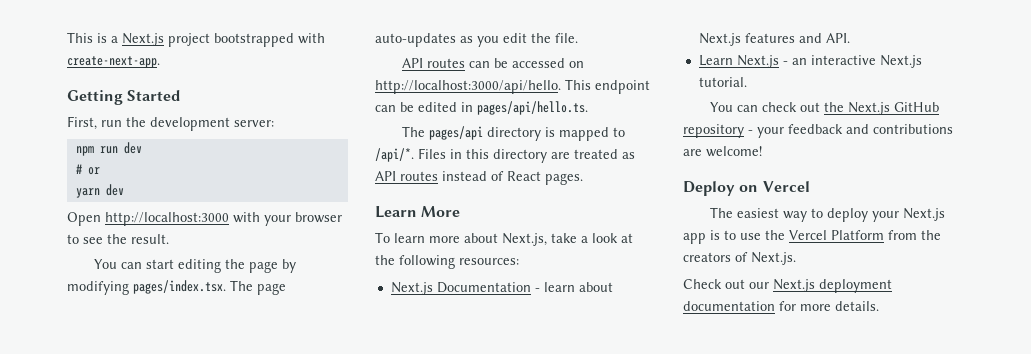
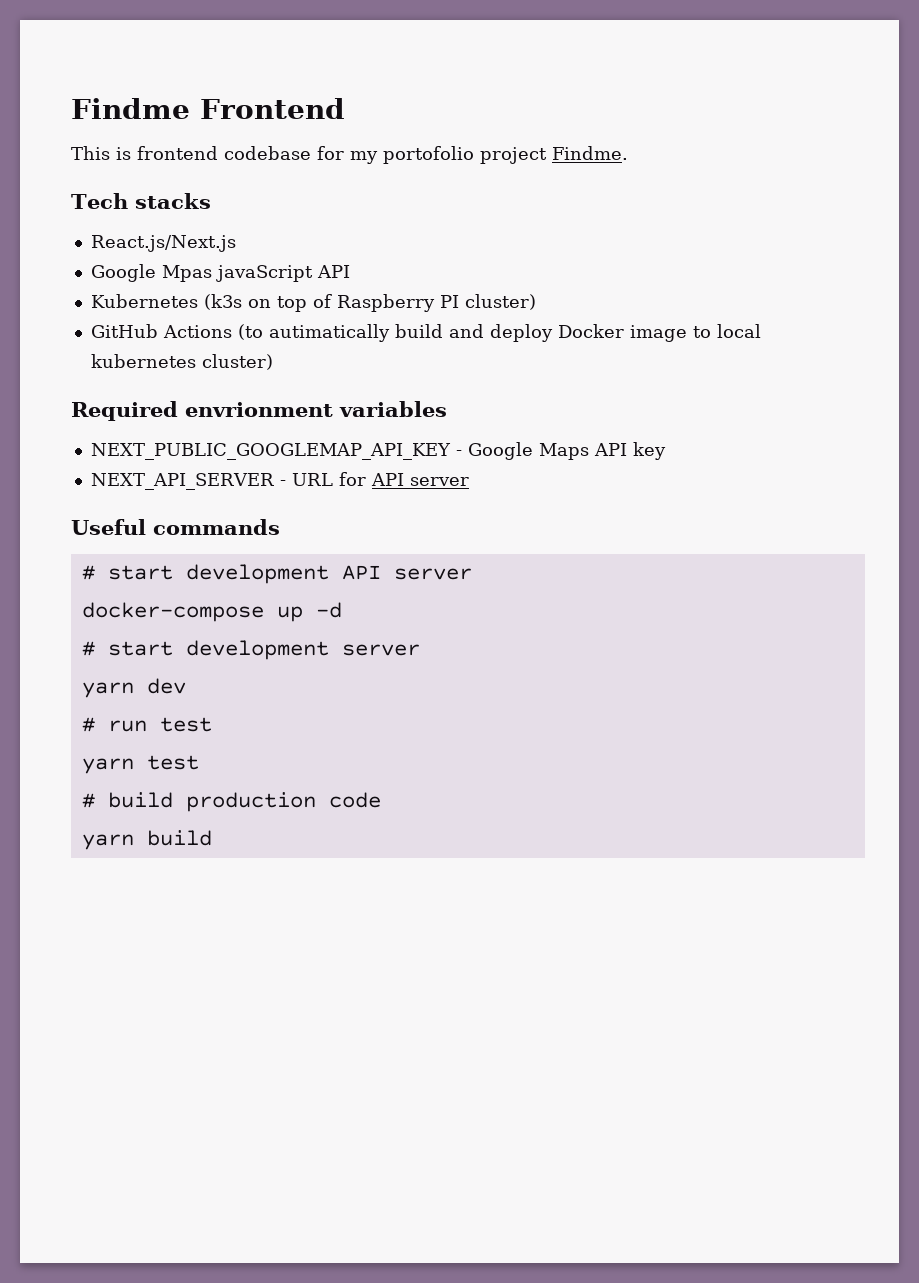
- This is a Next.js project bootstrapped with create-next-app.
- Getting Started
- First, run the development server:
- npm run dev
- # or
+ Findme Frontend
+ This is frontend codebase for my portofolio project Findme.
+ Tech stacks
+ React.js/Next.js
+ Google Mpas javaScript API
+ Kubernetes (k3s on top of Raspberry PI cluster)
+ GitHub Actions (to autimatically build and deploy Docker image to local kubernetes cluster)
+ Required envrionment variables
+ NEXT_PUBLIC_GOOGLEMAP_API_KEY - Google Maps API key
+ NEXT_API_SERVER - URL for API server
+ Useful commands
+ # start development API server
+ docker-compose up -d
+ # start development server
  yarn dev
- Open http://localhost:3000 with your browser to see the result.
- You can start editing the page by modifying pages/index.tsx. The page auto-updates as you edit the file.
- API routes can be accessed on http://localhost:3000/api/hello. This endpoint can be edited in pages/api/hello.ts.
- The pages/api directory is mapped to /api/*. Files in this directory are treated as API routes instead of React pages.
- Learn More
- To learn more about Next.js, take a look at the following resources:
- Next.js Documentation - learn about Next.js features and API.
- Learn Next.js - an interactive Next.js tutorial.
- You can check out the Next.js GitHub repository - your feedback and contributions are welcome!
- Deploy on Vercel
- The easiest way to deploy your Next.js app is to use the Vercel Platform from the creators of Next.js.
- Check out our Next.js deployment documentation for more details.
+ # run test
+ yarn test
+ # build production code
+ yarn build

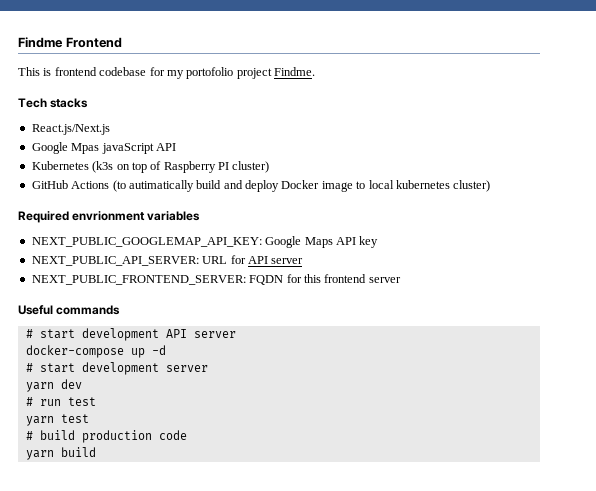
- NEXT_PUBLIC_GOOGLEMAP_API_KEY - Google Maps API key
+ NEXT_PUBLIC_GOOGLEMAP_API_KEY: Google Maps API key
- NEXT_API_SERVER - URL for API server
+ NEXT_PUBLIC_API_SERVER: URL for API server
+ NEXT_PUBLIC_FRONTEND_SERVER: FQDN for this frontend server

